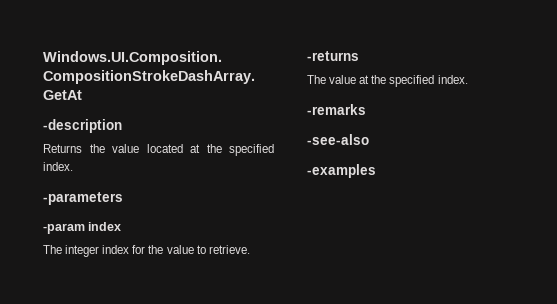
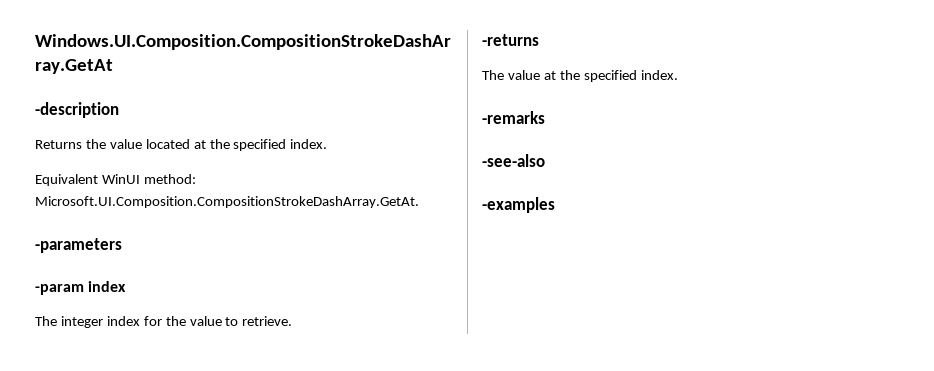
+ Equivalent WinUI method: Microsoft.UI.Composition.CompositionStrokeDashArray.GetAt.

